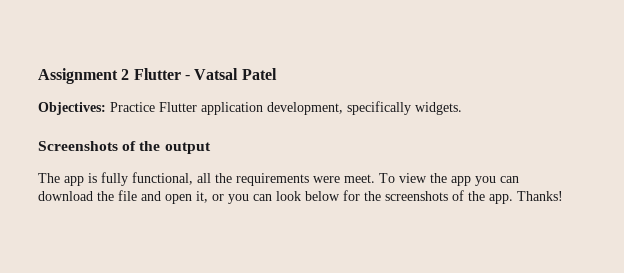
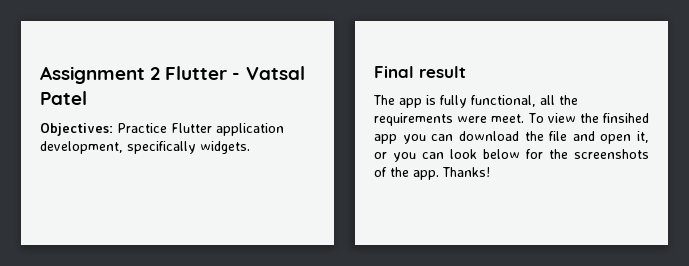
- Screenshots of the output
+ Final result
- To view the app you can download the file and open it, or you can look below for the screenshots of the app.
+ To view the finsihed app you can download the file and open it, or you can look below for the screenshots of the app.

